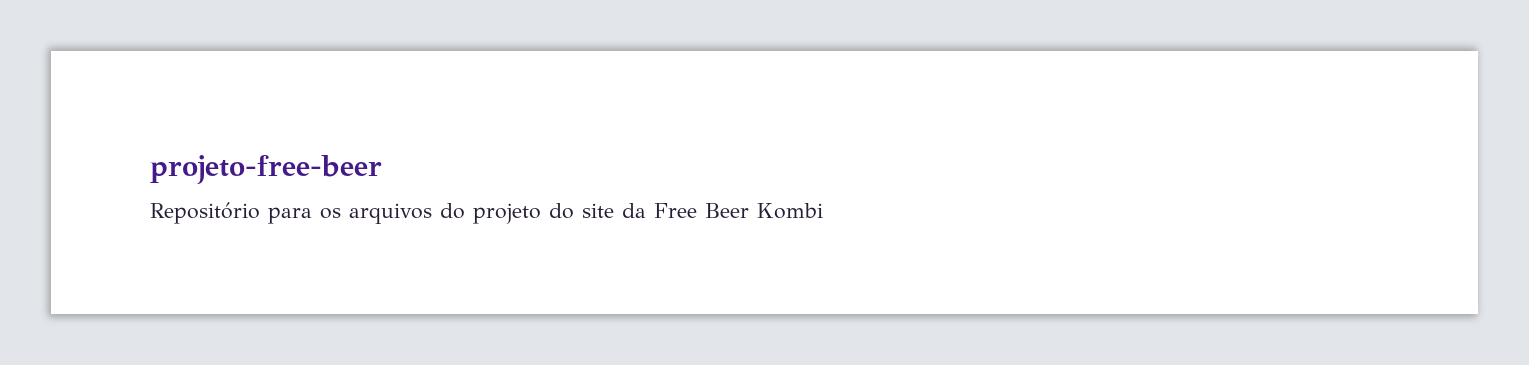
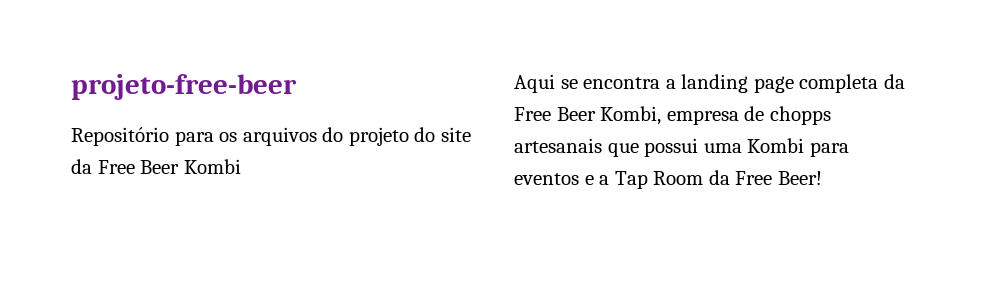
+ Aqui se encontra a landing page completa da Free Beer Kombi, empresa de chopps artesanais que possui uma Kombi para eventos e a Tap Room da Free Beer!

